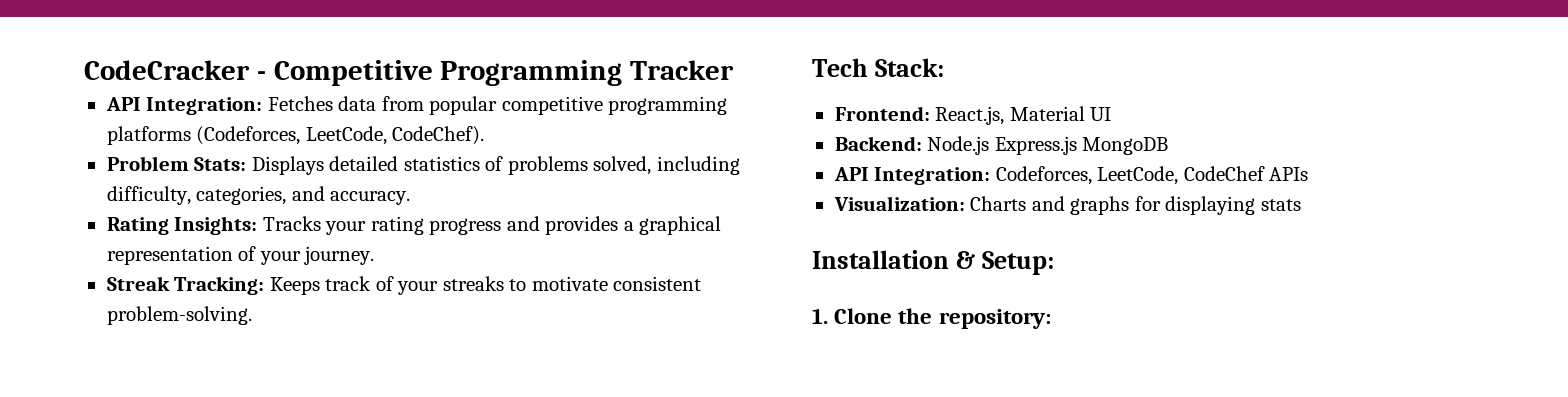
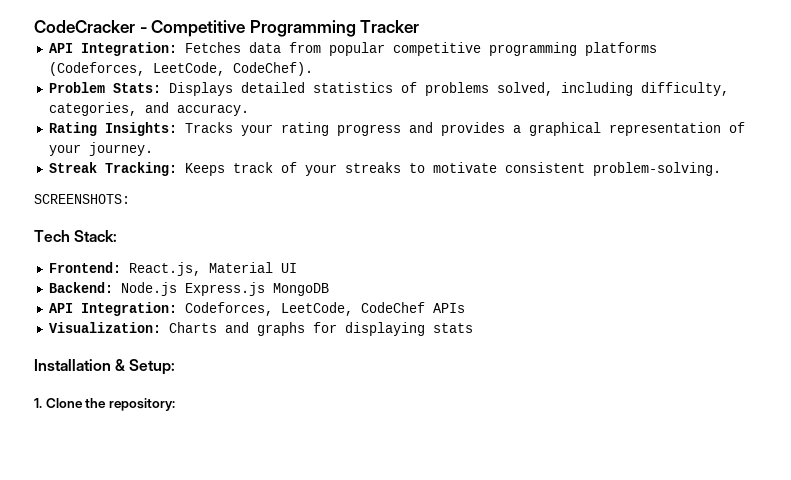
+ SCREENSHOTS:

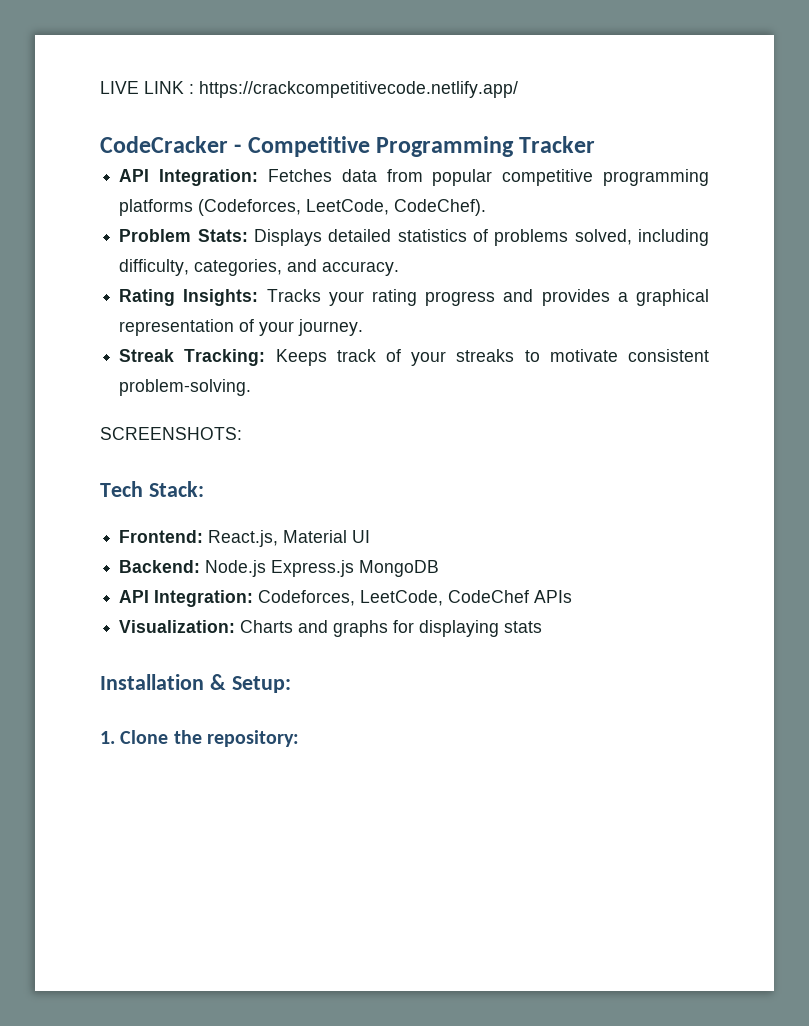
+ LIVE LINK : https://crackcompetitivecode.netlify.app/

